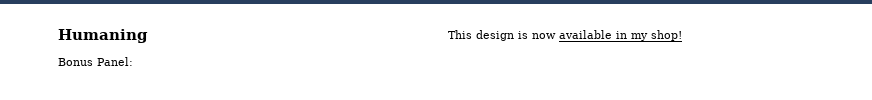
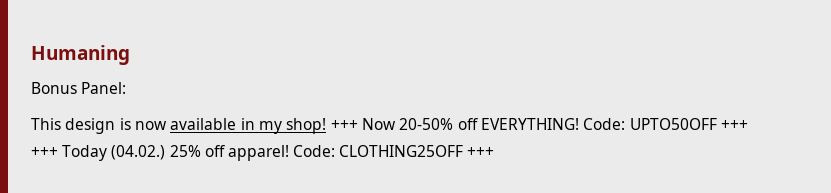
+ +++ Now 20-50% off EVERYTHING! Code: UPTO50OFF +++ +++ Today (04.02.) 25% off apparel! Code: CLOTHING25OFF +++

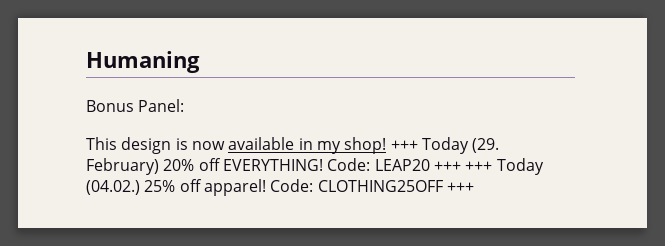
- +++ Now 20-50% off EVERYTHING!
+ +++ Today (29. February) 20% off EVERYTHING!
- Code: UPTO50OFF +++ +++ Today (04.02.) 25% off apparel!
+ Code: LEAP20 +++ +++ Today (04.02.) 25% off apparel!

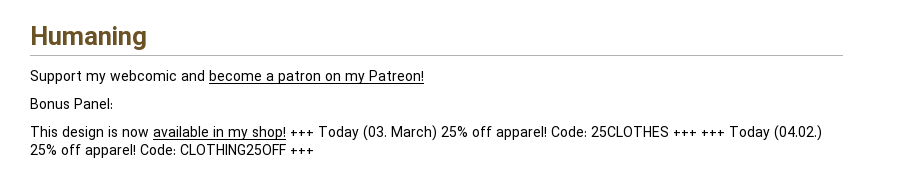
+ Support my webcomic and become a patron on my Patreon!
- +++ Today (29. February) 20% off EVERYTHING! Code: LEAP20 +++ +++ Today (04.02.) 25% off apparel!
+ +++ Today (03. March) 25% off apparel! Code: 25CLOTHES +++ +++ Today (04.02.) 25% off apparel!

